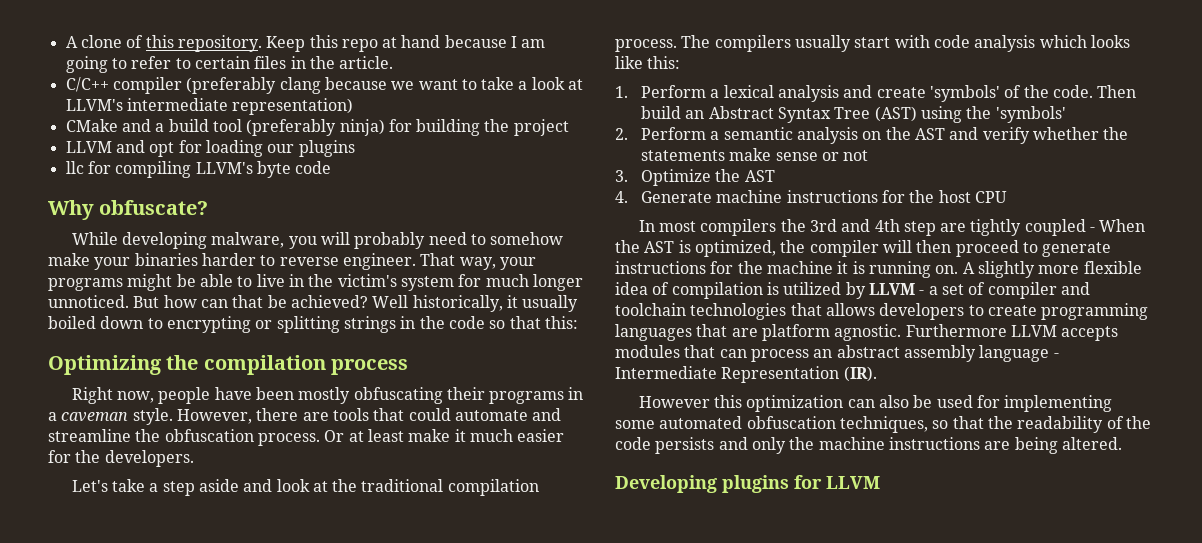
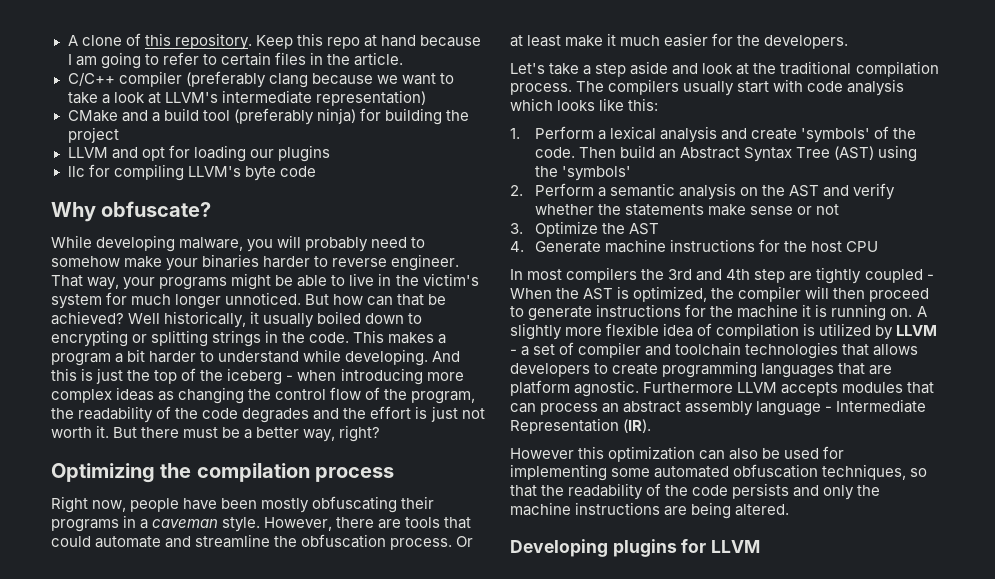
- Well historically, it usually boiled down to encrypting or splitting strings in the code so that this:
+ Well historically, it usually boiled down to encrypting or splitting strings in the code. This makes a program a bit harder to understand while developing. And this is just the top of the iceberg - when introducing more complex ideas as changing the control flow of the program, the readability of the code degrades and the effort is just not worth it. But there must be a better way, right?

